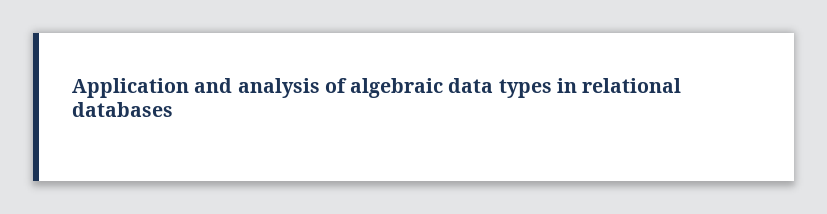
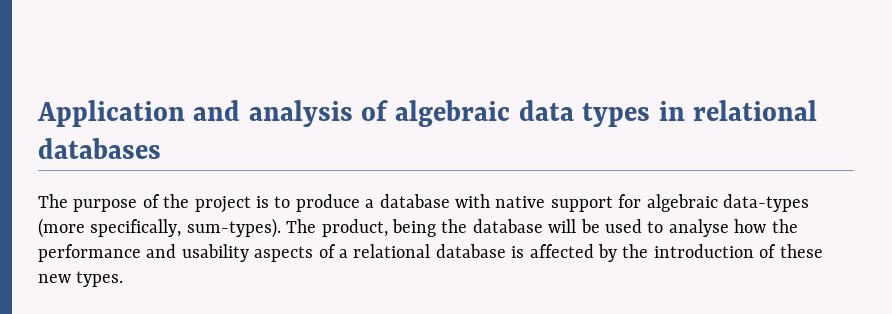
+ The purpose of the project is to produce a database with native support for algebraic data-types (more specifically, sum-types). The product, being the database will be used to analyse how the performance and usability aspects of a relational database is affected by the introduction of these new types.

